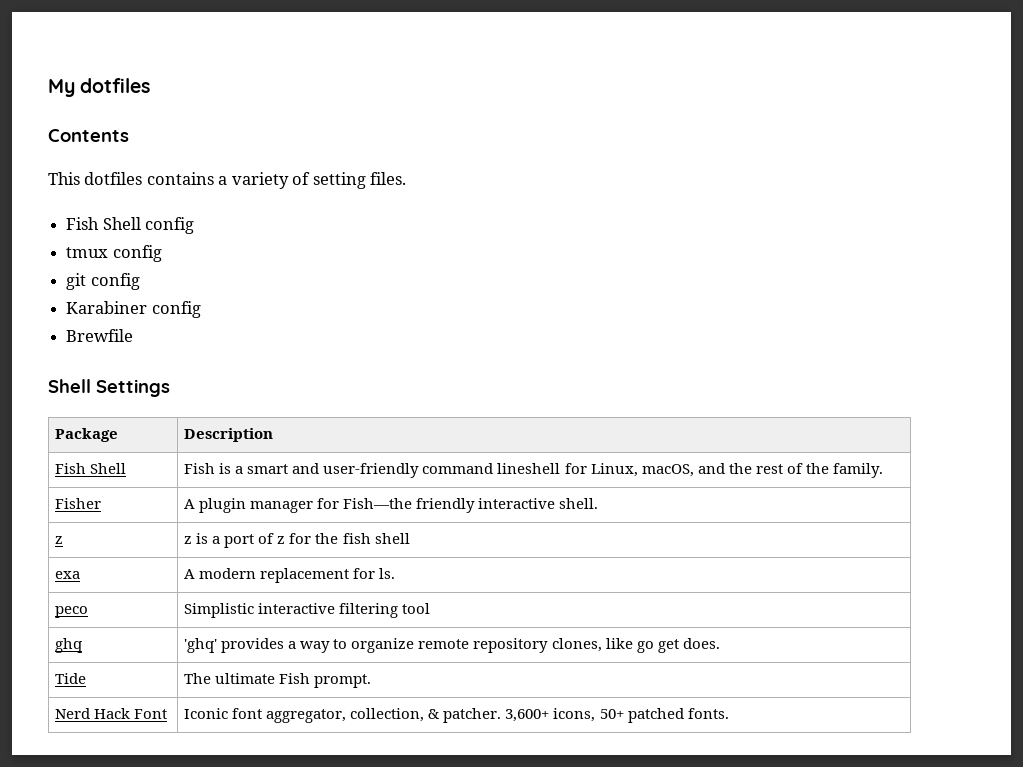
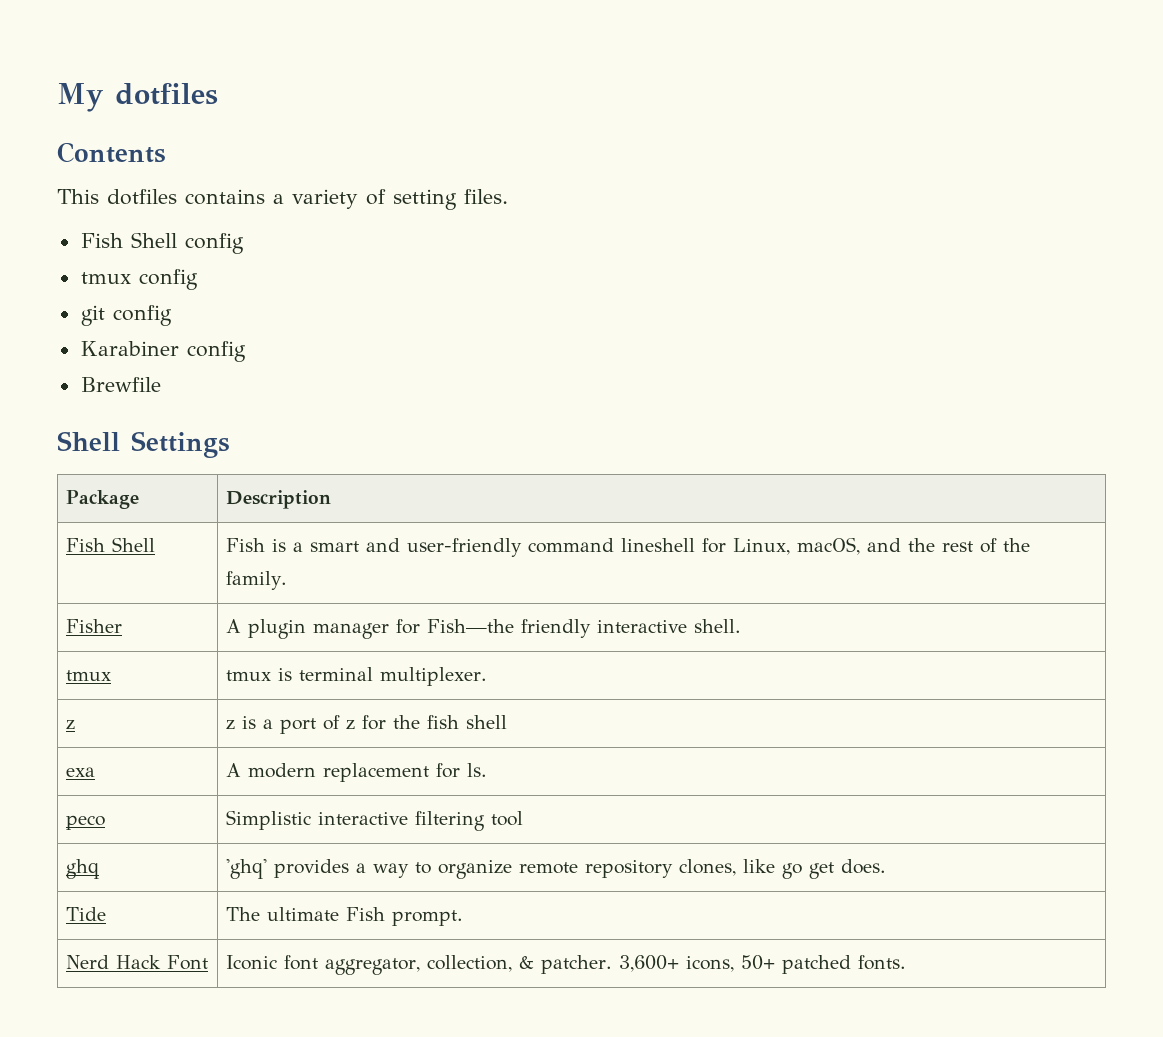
+ tmux | tmux is terminal multiplexer.

